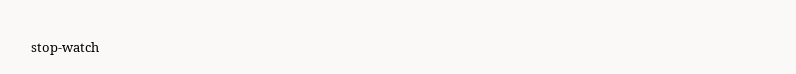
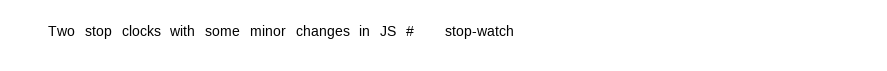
- stop-watch
+ Two stop clocks with some minor changes in JS # stop-watch

